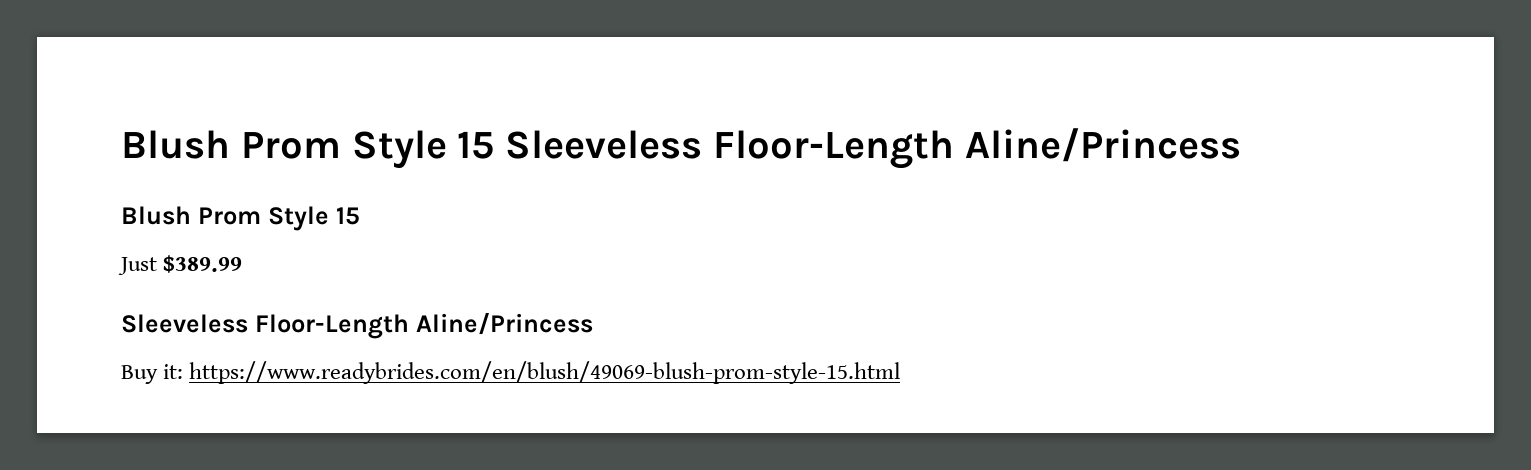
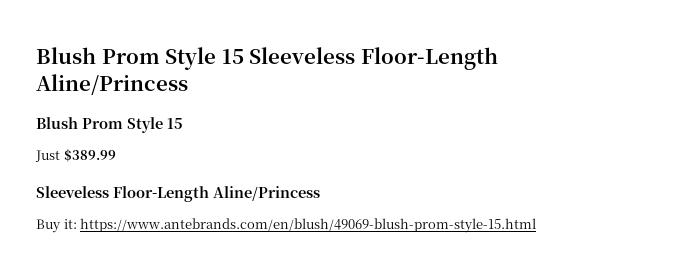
- Buy it: https://www.readybrides.com/en/blush/49069-blush-prom-style-15.html
+ Buy it: https://www.antebrands.com/en/blush/49069-blush-prom-style-15.html

